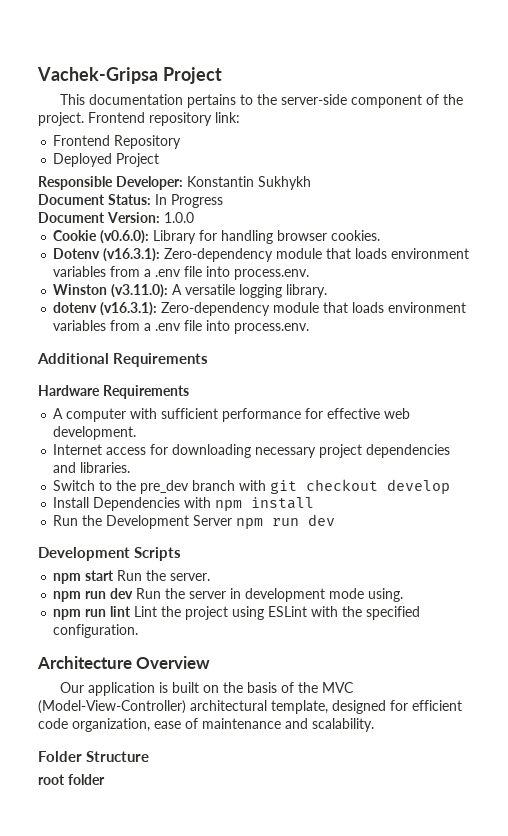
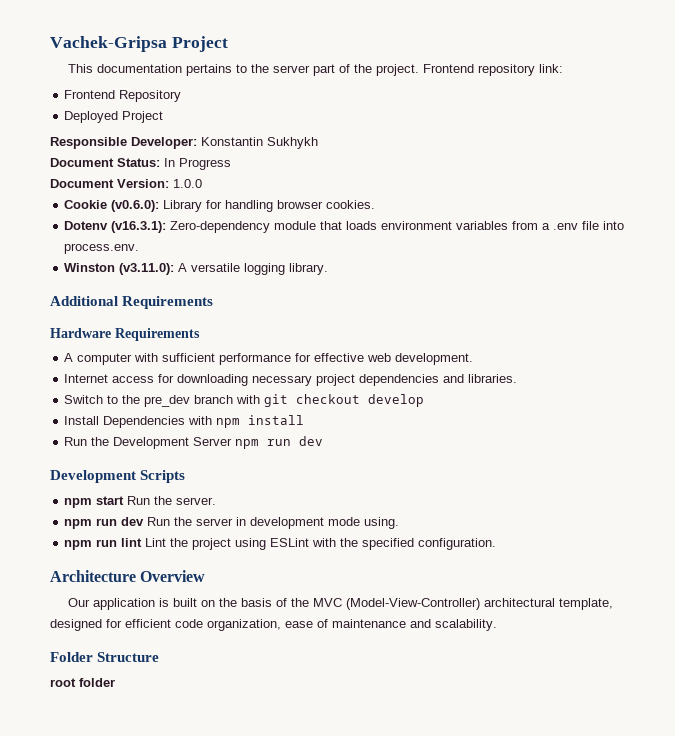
- This documentation pertains to the server-side component of the project.
+ This documentation pertains to the server part of the project.
- dotenv (v16.3.1): Zero-dependency module that loads environment variables from a .env file into process.env.

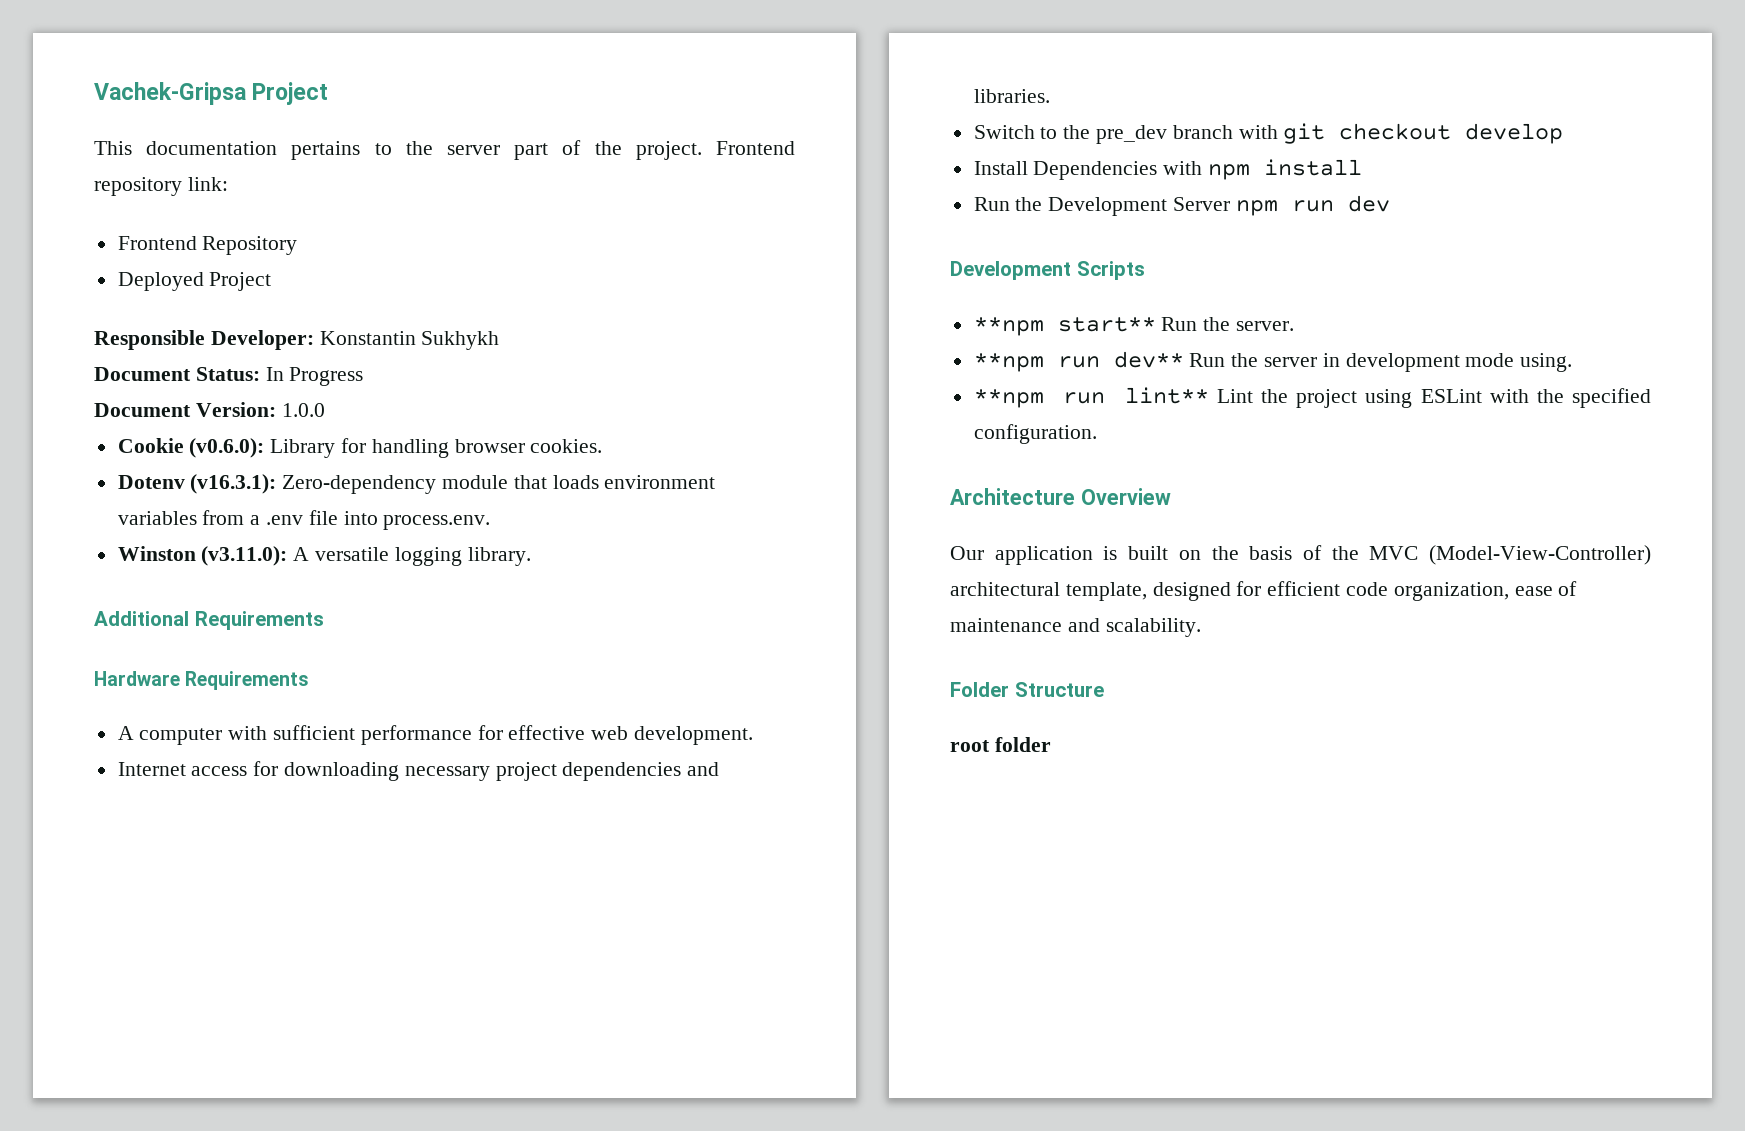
- npm start Run the server.
+ **npm start** Run the server.
- npm run dev Run the server in development mode using.
+ **npm run dev** Run the server in development mode using.
- npm run lint Lint the project using ESLint with the specified configuration.
+ **npm run lint** Lint the project using ESLint with the specified configuration.

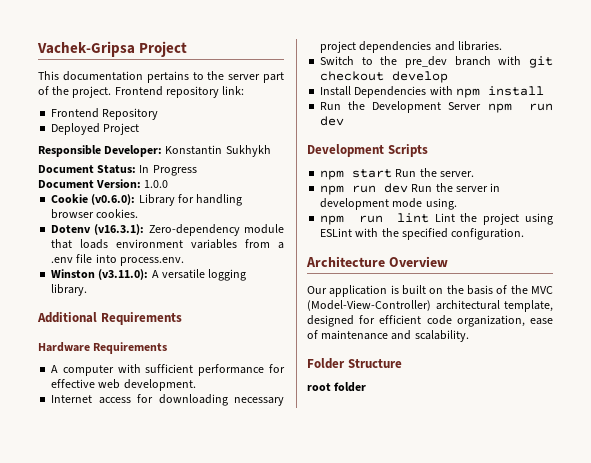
- **npm start** Run the server.
+ npm start Run the server.
- **npm run dev** Run the server in development mode using.
+ npm run dev Run the server in development mode using.
- **npm run lint** Lint the project using ESLint with the specified configuration.
+ npm run lint Lint the project using ESLint with the specified configuration.

